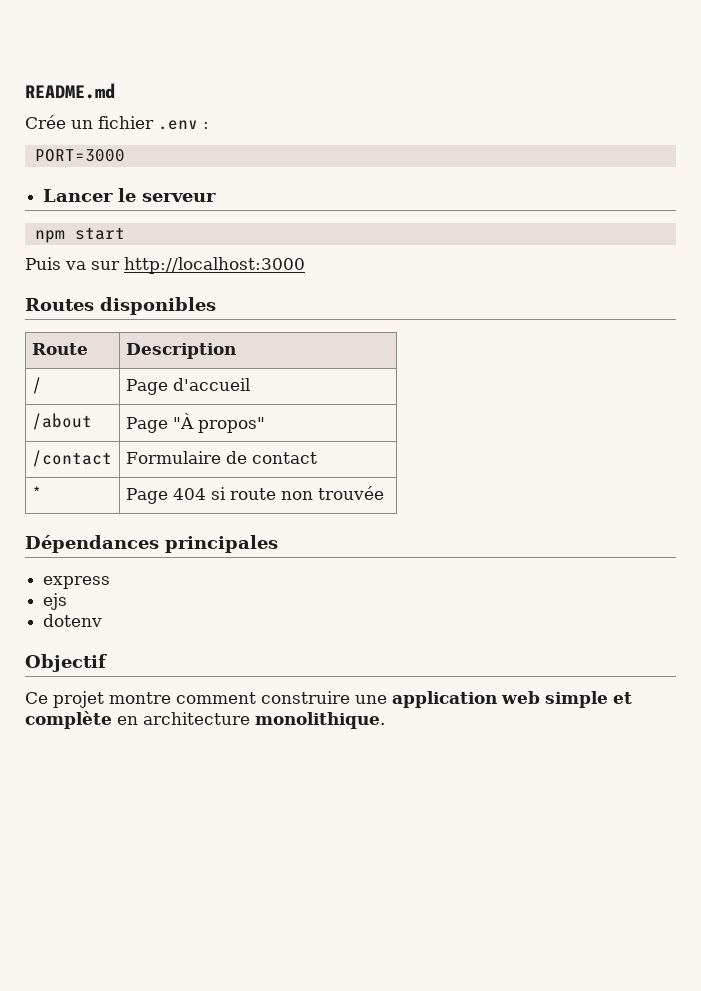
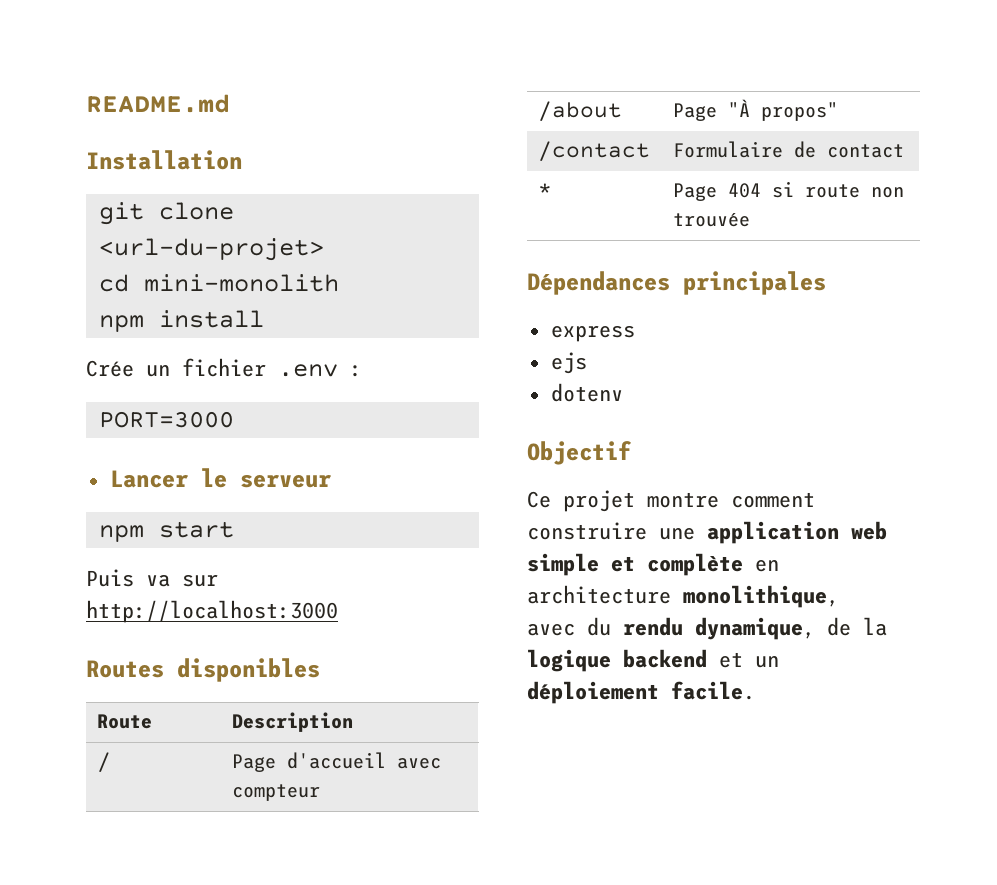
+ Installation
+ git clone <url-du-projet>
+ cd mini-monolith
+ npm install
- / | Page d'accueil
+ / | Page d'accueil avec compteur
- Ce projet montre comment construire une application web simple et complète en architecture monolithique.
+ Ce projet montre comment construire une application web simple et complète en architecture monolithique,
+ avec du rendu dynamique, de la logique backend et un déploiement facile.

